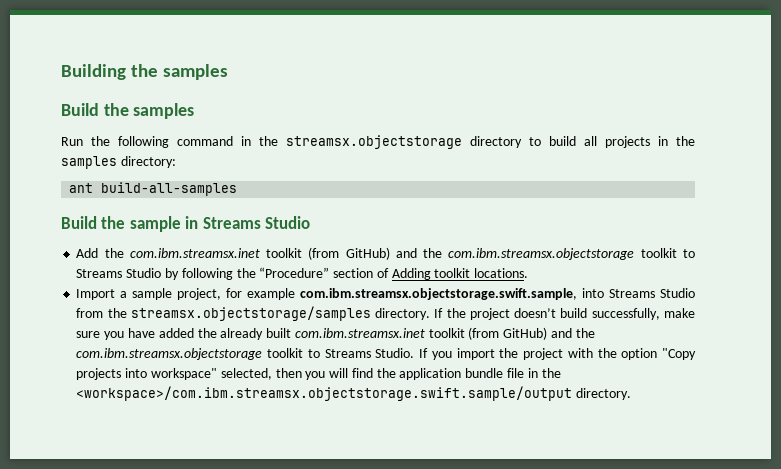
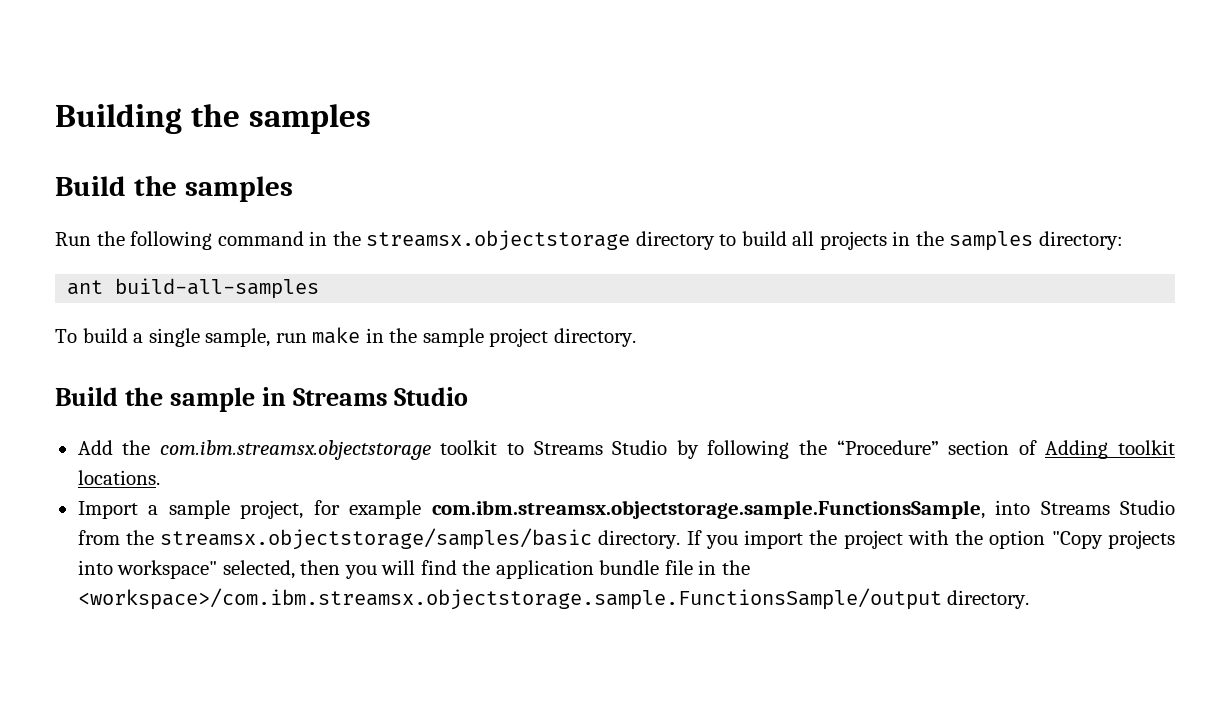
+ To build a single sample, run make in the sample project directory.
- Add the com.ibm.streamsx.inet toolkit (from GitHub) and the com.ibm.streamsx.objectstorage toolkit to Streams Studio by following the “Procedure” section of Adding toolkit locations.
+ Add the com.ibm.streamsx.objectstorage toolkit to Streams Studio by following the “Procedure” section of Adding toolkit locations.
- Import a sample project, for example com.ibm.streamsx.objectstorage.swift.sample, into Streams Studio from the streamsx.objectstorage/samples directory.
+ Import a sample project, for example com.ibm.streamsx.objectstorage.sample.FunctionsSample, into Streams Studio from the streamsx.objectstorage/samples/basic directory.
- If the project doesn’t build successfully, make sure you have added the already built com.ibm.streamsx.inet toolkit (from GitHub) and the com.ibm.streamsx.objectstorage toolkit to Streams Studio. If you import the project with the option "Copy projects into workspace" selected, then you will find the application bundle file in the <workspace>/com.ibm.streamsx.objectstorage.swift.sample/output directory.
+ If you import the project with the option "Copy projects into workspace" selected, then you will find the application bundle file in the <workspace>/com.ibm.streamsx.objectstorage.sample.FunctionsSample/output directory.

